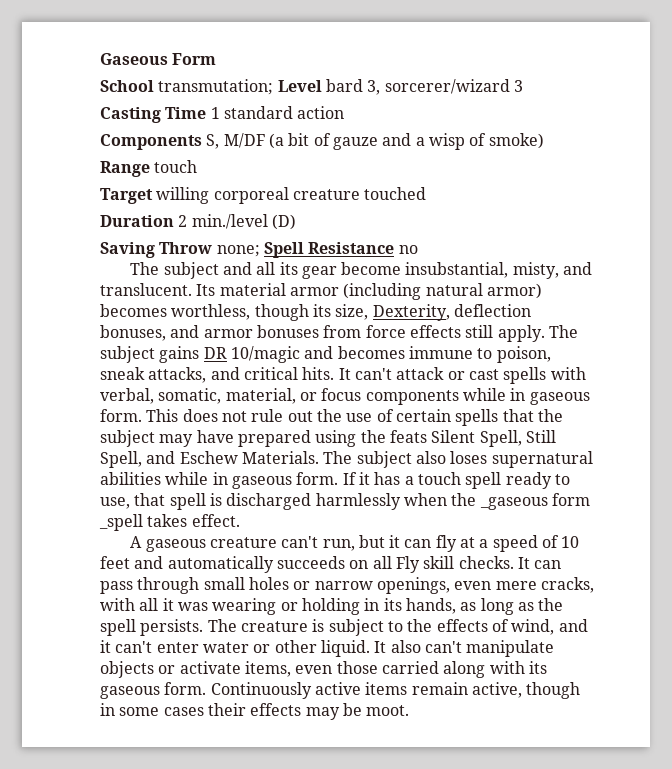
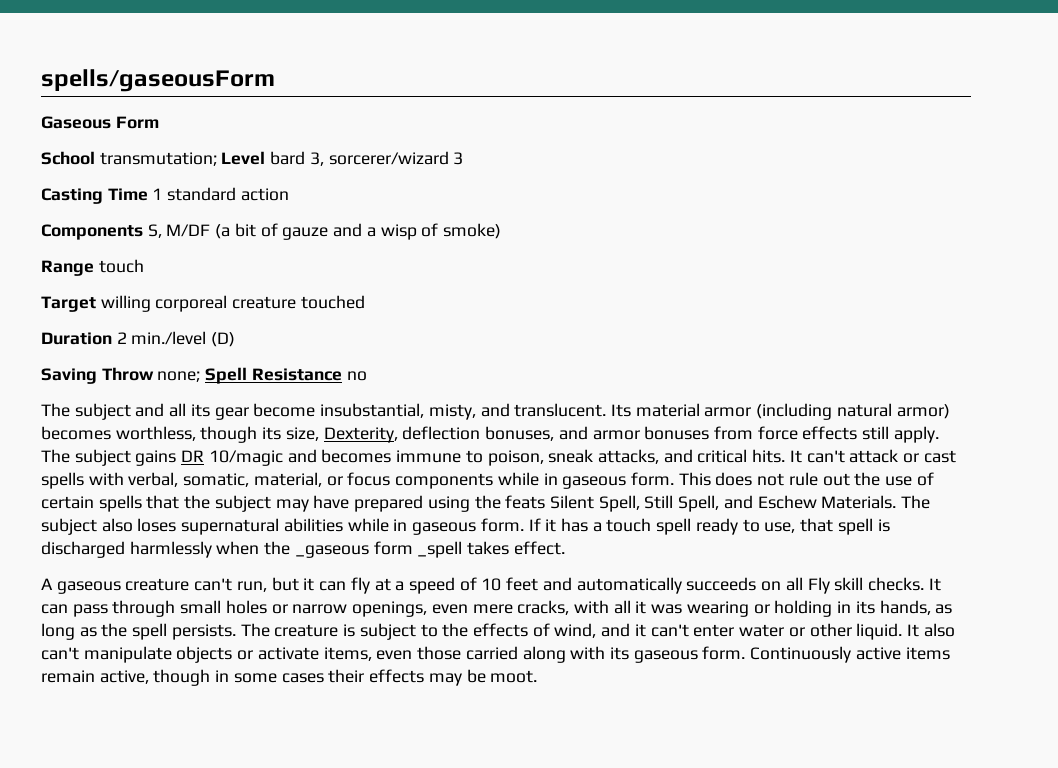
+ spells/gaseousForm

